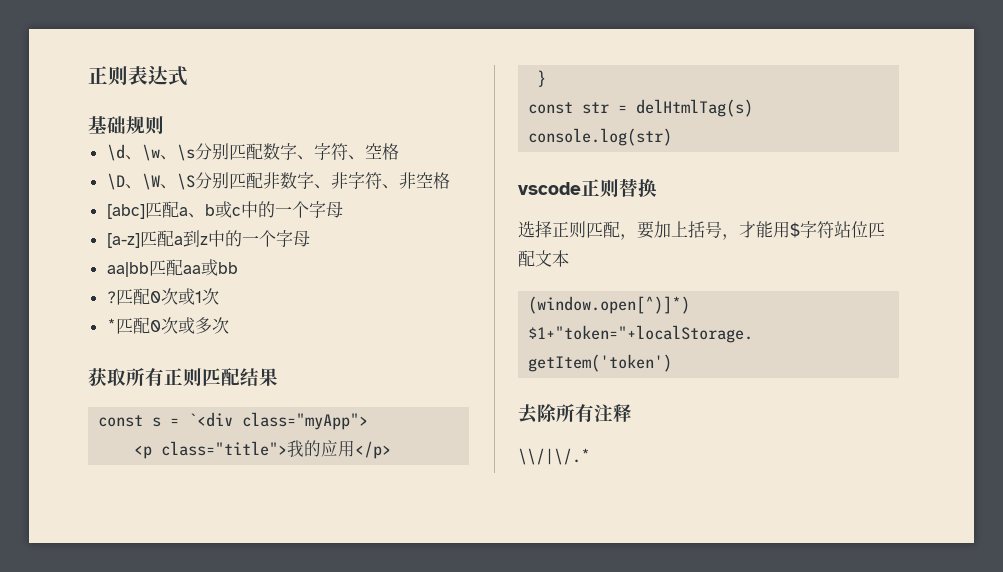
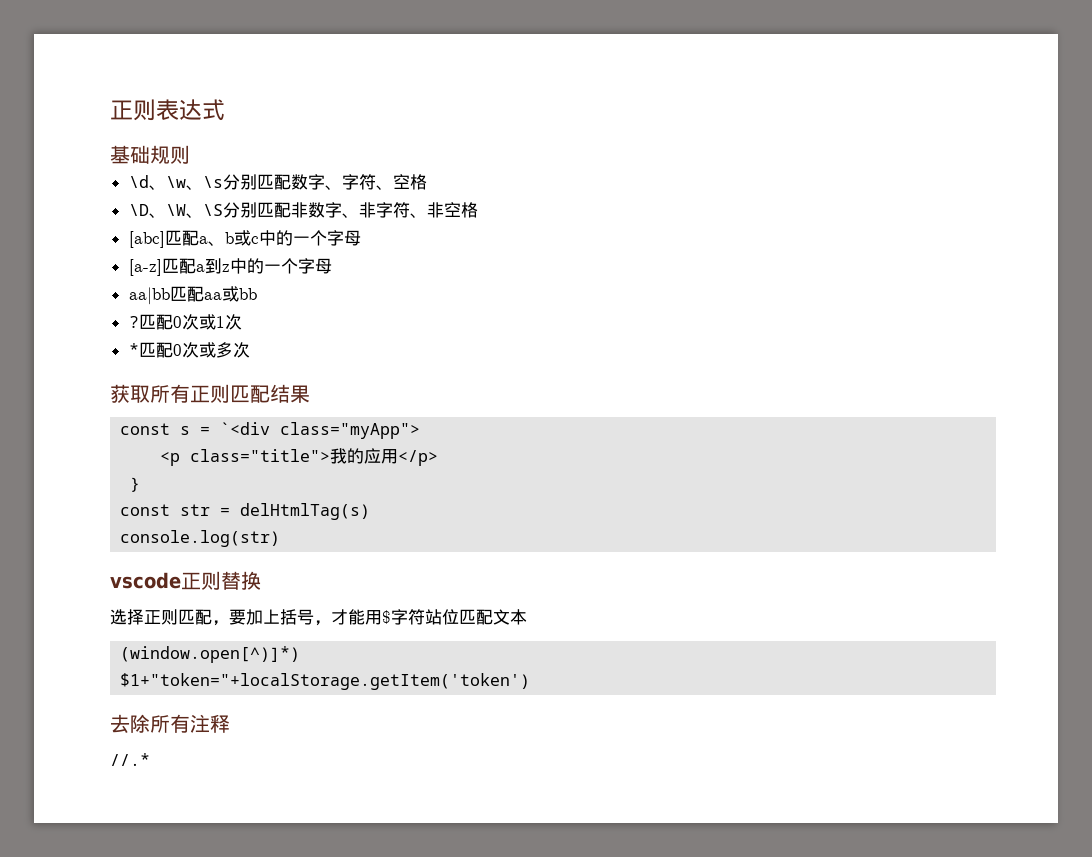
- \\/|\/.*
+ //.*

